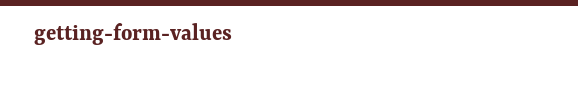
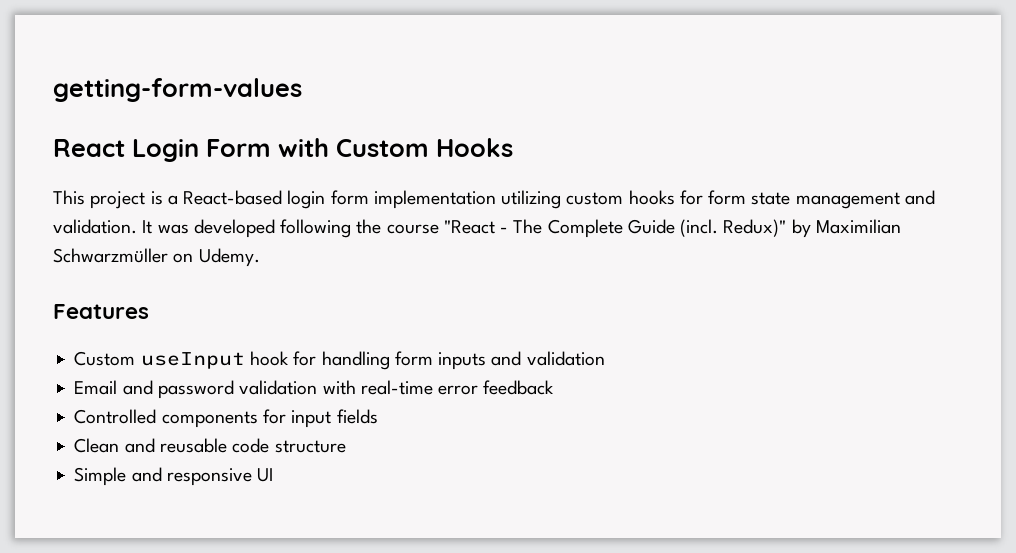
+ React Login Form with Custom Hooks
+ This project is a React-based login form implementation utilizing custom hooks for form state management and validation. It was developed following the course "React - The Complete Guide (incl. Redux)" by Maximilian Schwarzmüller on Udemy.
+ Features
+ Custom useInput hook for handling form inputs and validation
+ Email and password validation with real-time error feedback
+ Controlled components for input fields
+ Clean and reusable code structure
+ Simple and responsive UI

